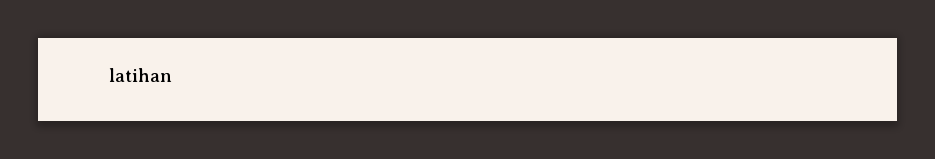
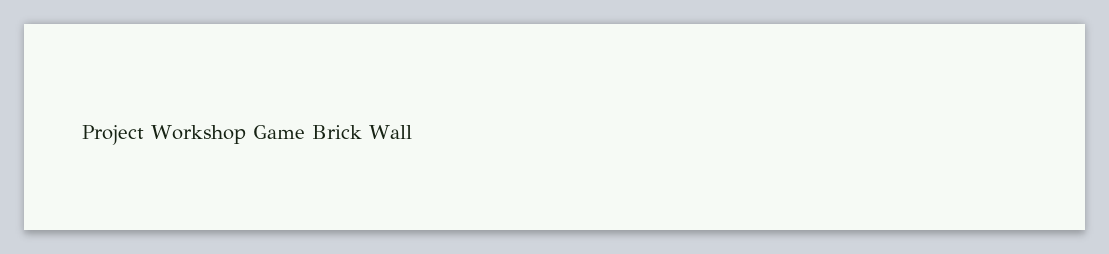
- latihan
+ Project Workshop Game Brick Wall

